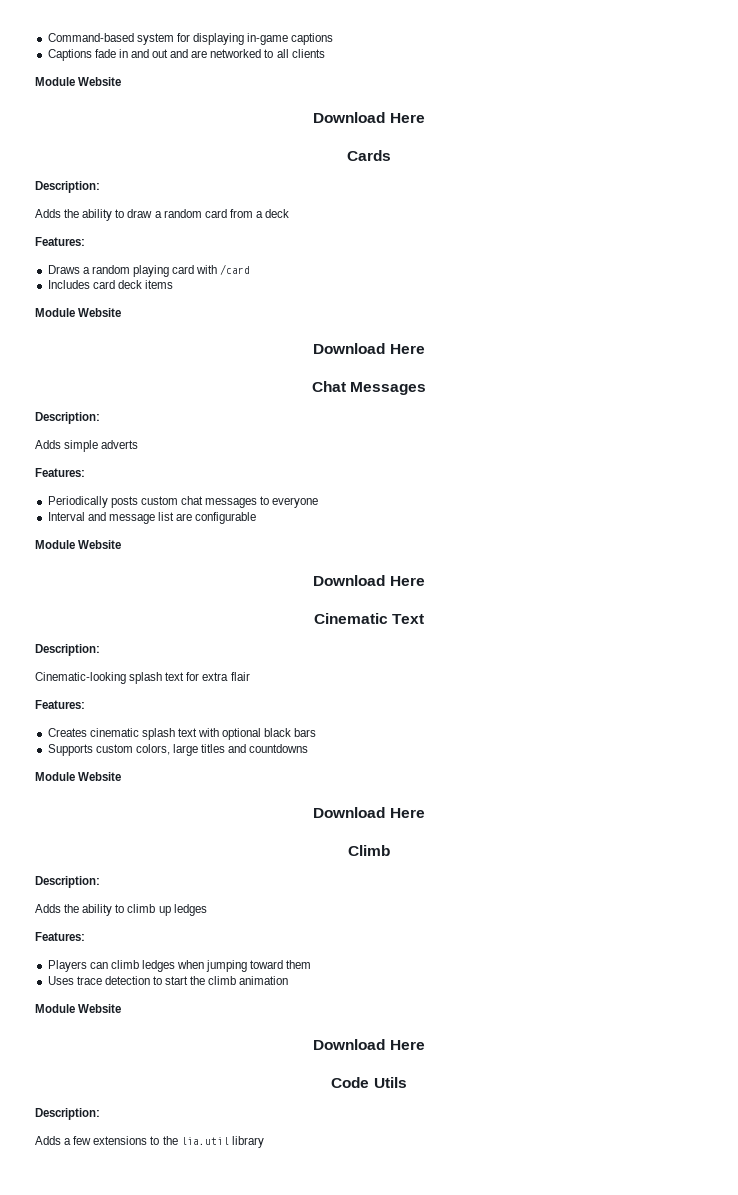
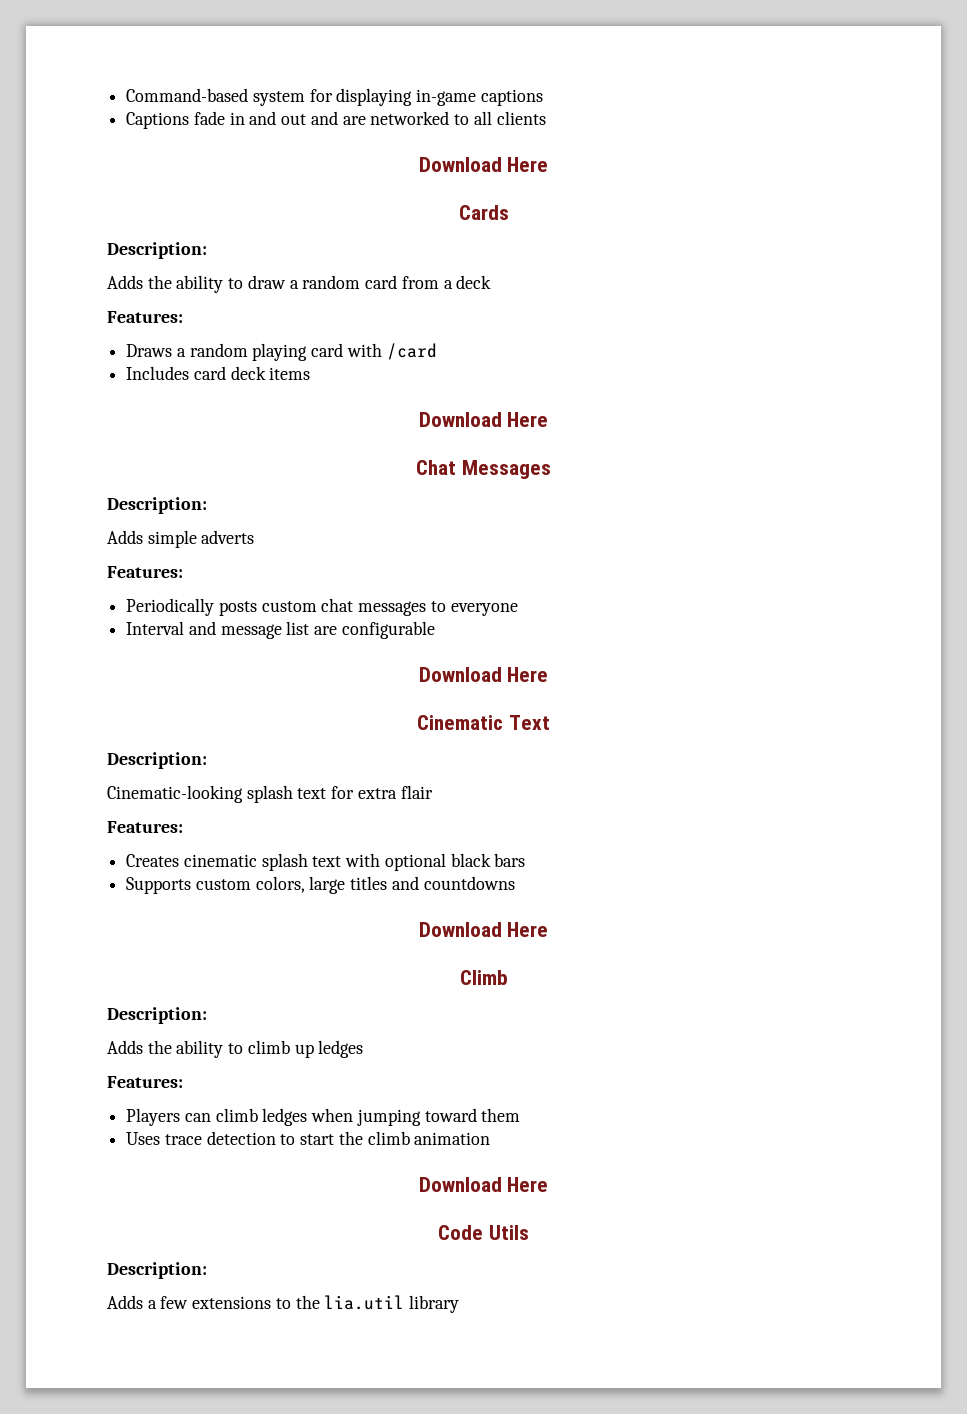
  Captions fade in and out and are networked to all clients
- Module Website
  Includes card deck items
- Module Website
  Interval and message list are configurable
- Module Website
  Supports custom colors, large titles and countdowns
- Module Website
  Uses trace detection to start the climb animation
- Module Website

